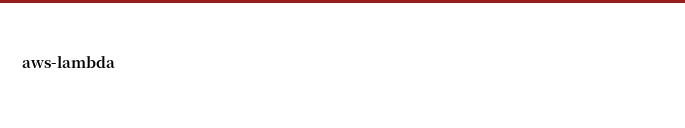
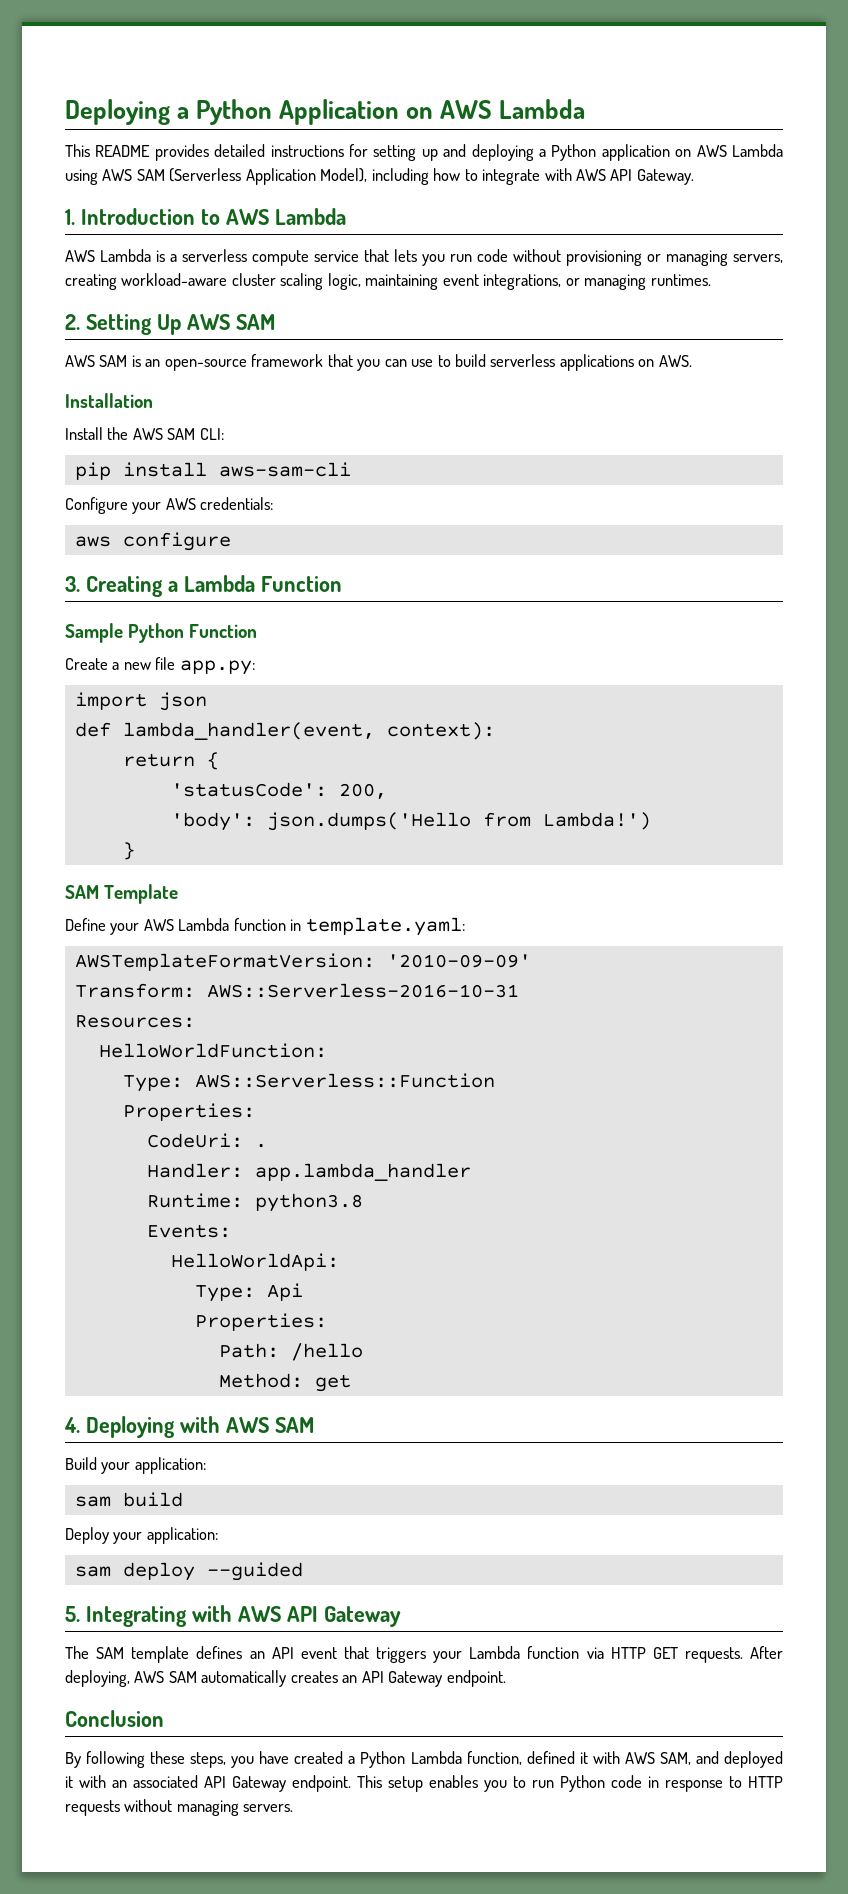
- aws-lambda
+ Deploying a Python Application on AWS Lambda
+ This README provides detailed instructions for setting up and deploying a Python application on AWS Lambda using AWS SAM (Serverless Application Model), including how to integrate with AWS API Gateway.
+ 1. Introduction to AWS Lambda
+ AWS Lambda is a serverless compute service that lets you run code without provisioning or managing servers, creating workload-aware cluster scaling logic, maintaining event integrations, or managing runtimes.
+ 2. Setting Up AWS SAM
+ AWS SAM is an open-source framework that you can use to build serverless applications on AWS.
+ Installation
+ Install the AWS SAM CLI:
+ pip install aws-sam-cli
+ Configure your AWS credentials:
+ aws configure
+ 3. Creating a Lambda Function
+ Sample Python Function
+ Create a new file app.py:
+ import json
+ def lambda_handler(event, context):
+ return {
+ 'statusCode': 200,
+ 'body': json.dumps('Hello from Lambda!')
+ }
+ SAM Template
+ Define your AWS Lambda function in template.yaml:
+ AWSTemplateFormatVersion: '2010-09-09'
+ Transform: AWS::Serverless-2016-10-31
+ Resources:
+ HelloWorldFunction:
+ Type: AWS::Serverless::Function
+ Properties:
+ CodeUri: .
+ Handler: app.lambda_handler
+ Runtime: python3.8
+ Events:
+ HelloWorldApi:
+ Type: Api
+ Properties:
+ Path: /hello
+ Method: get
+ 4. Deploying with AWS SAM
+ Build your application:
+ sam build
+ Deploy your application:
+ sam deploy --guided
+ 5. Integrating with AWS API Gateway
+ The SAM template defines an API event that triggers your Lambda function via HTTP GET requests. After deploying, AWS SAM automatically creates an API Gateway endpoint.
+ Conclusion
+ By following these steps, you have created a Python Lambda function, defined it with AWS SAM, and deployed it with an associated API Gateway endpoint. This setup enables you to run Python code in response to HTTP requests without managing servers.

